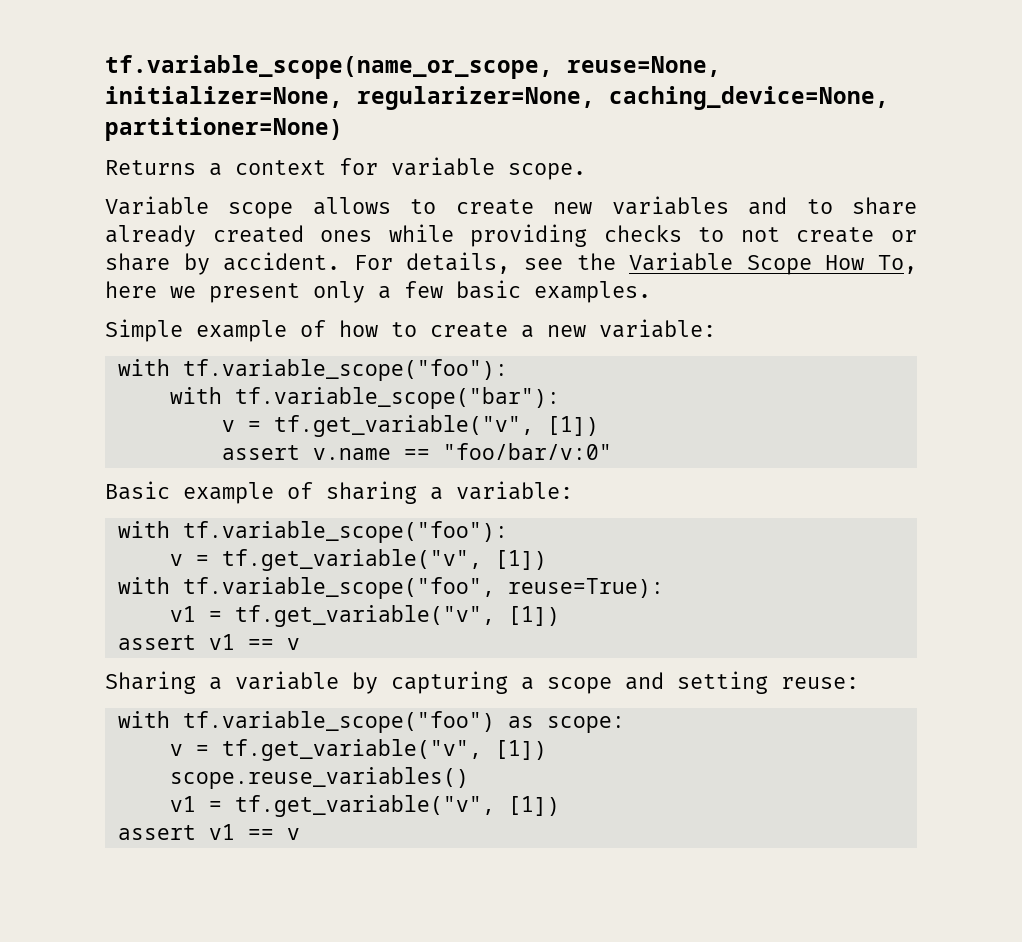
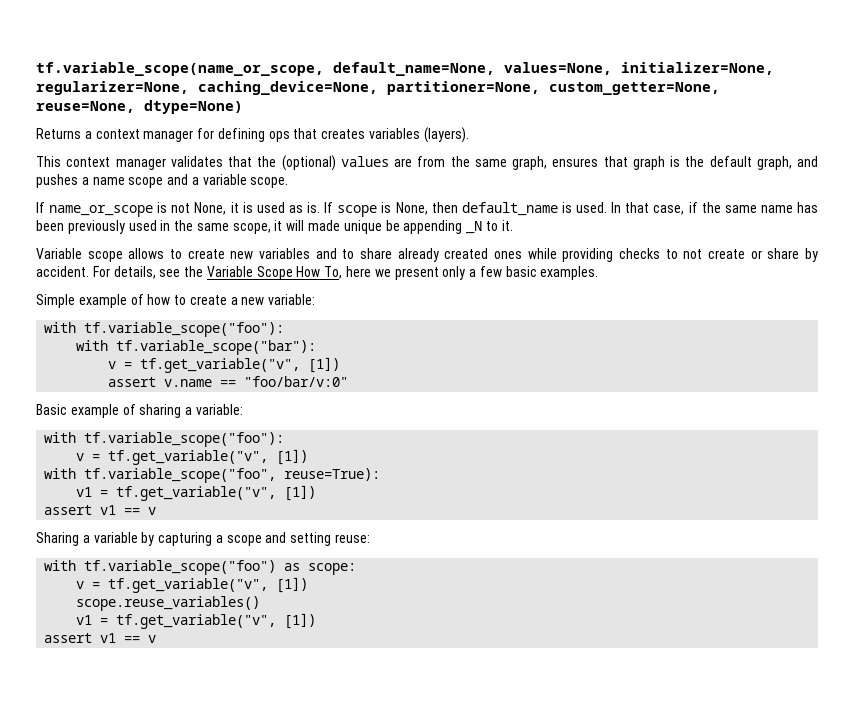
- tf.variable_scope(name_or_scope, reuse=None, initializer=None, regularizer=None, caching_device=None, partitioner=None)
+ tf.variable_scope(name_or_scope, default_name=None, values=None, initializer=None, regularizer=None, caching_device=None, partitioner=None, custom_getter=None, reuse=None, dtype=None)
- Returns a context for variable scope.
+ Returns a context manager for defining ops that creates variables (layers).
+ This context manager validates that the (optional) values are from the same graph, ensures that graph is the default graph, and pushes a name scope and a variable scope.
+ If name_or_scope is not None, it is used as is. If scope is None, then default_name is used. In that case, if the same name has been previously used in the same scope, it will made unique be appending _N to it.

